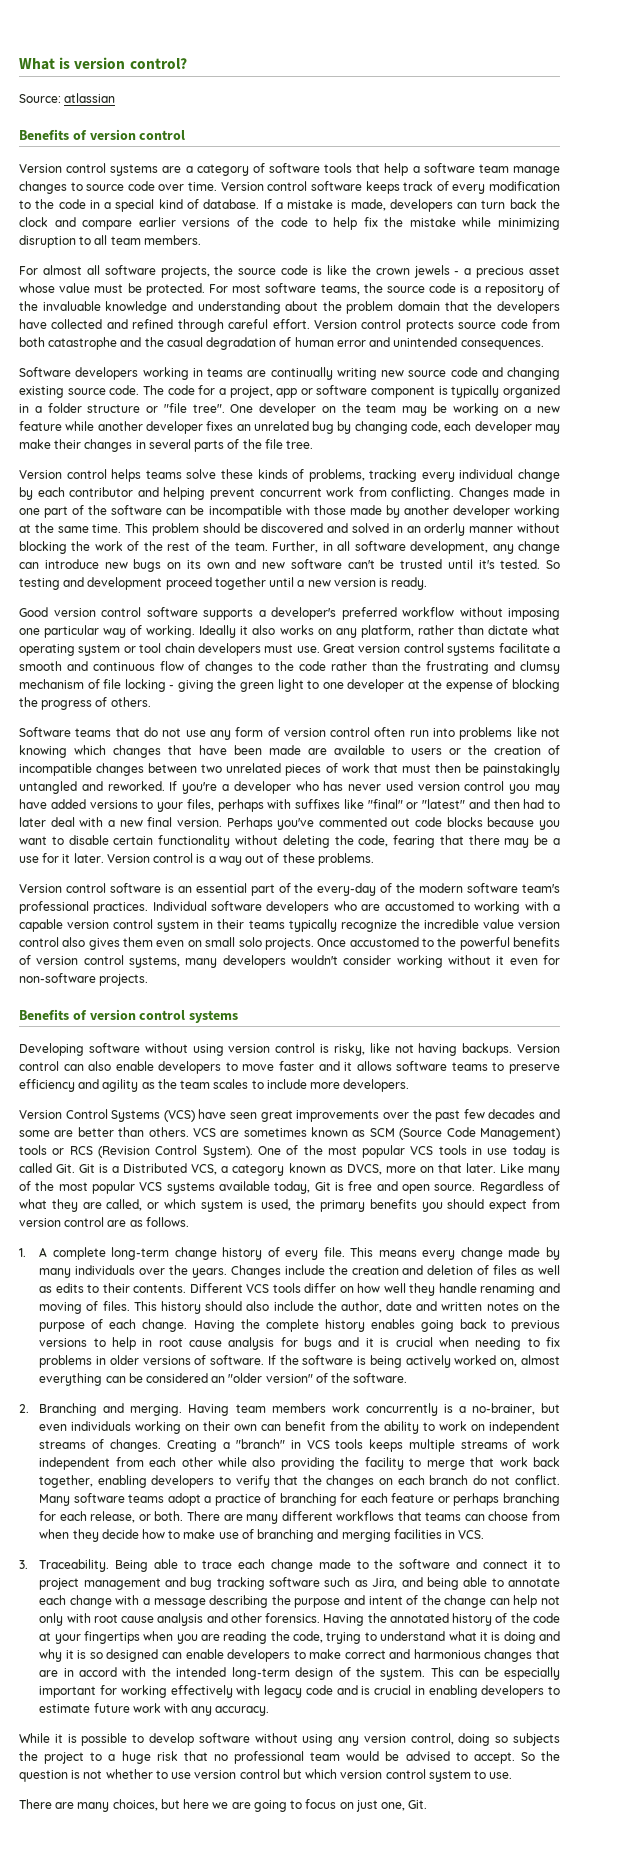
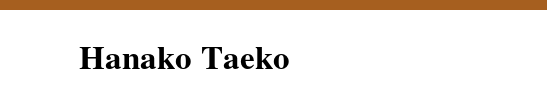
- What is version control?
- Source: atlassian
- Benefits of version control
- Version control systems are a category of software tools that help a software team manage changes to source code over time. Version control software keeps track of every modification to the code in a special kind of database. If a mistake is made, developers can turn back the clock and compare earlier versions of the code to help fix the mistake while minimizing disruption to all team members.
- For almost all software projects, the source code is like the crown jewels - a precious asset whose value must be protected. For most software teams, the source code is a repository of the invaluable knowledge and understanding about the problem domain that the developers have collected and refined through careful effort. Version control protects source code from both catastrophe and the casual degradation of human error and unintended consequences.
- Software developers working in teams are continually writing new source code and changing existing source code. The code for a project, app or software component is typically organized in a folder structure or "file tree". One developer on the team may be working on a new feature while another developer fixes an unrelated bug by changing code, each developer may make their changes in several parts of the file tree.
- Version control helps teams solve these kinds of problems, tracking every individual change by each contributor and helping prevent concurrent work from conflicting. Changes made in one part of the software can be incompatible with those made by another developer working at the same time. This problem should be discovered and solved in an orderly manner without blocking the work of the rest of the team. Further, in all software development, any change can introduce new bugs on its own and new software can't be trusted until it's tested. So testing and development proceed together until a new version is ready.
- Good version control software supports a developer's preferred workflow without imposing one particular way of working. Ideally it also works on any platform, rather than dictate what operating system or tool chain developers must use. Great version control systems facilitate a smooth and continuous flow of changes to the code rather than the frustrating and clumsy mechanism of file locking - giving the green light to one developer at the expense of blocking the progress of others.
- Software teams that do not use any form of version control often run into problems like not knowing which changes that have been made are available to users or the creation of incompatible changes between two unrelated pieces of work that must then be painstakingly untangled and reworked. If you're a developer who has never used version control you may have added versions to your files, perhaps with suffixes like "final" or "latest" and then had to later deal with a new final version. Perhaps you've commented out code blocks because you want to disable certain functionality without deleting the code, fearing that there may be a use for it later. Version control is a way out of these problems.
- Version control software is an essential part of the every-day of the modern software team's professional practices. Individual software developers who are accustomed to working with a capable version control system in their teams typically recognize the incredible value version control also gives them even on small solo projects. Once accustomed to the powerful benefits of version control systems, many developers wouldn't consider working without it even for non-software projects.
- Benefits of version control systems
- Developing software without using version control is risky, like not having backups. Version control can also enable developers to move faster and it allows software teams to preserve efficiency and agility as the team scales to include more developers.
- Version Control Systems (VCS) have seen great improvements over the past few decades and some are better than others. VCS are sometimes known as SCM (Source Code Management) tools or RCS (Revision Control System). One of the most popular VCS tools in use today is called Git. Git is a Distributed VCS, a category known as DVCS, more on that later. Like many of the most popular VCS systems available today, Git is free and open source. Regardless of what they are called, or which system is used, the primary benefits you should expect from version control are as follows.
- 1. A complete long-term change history of every file. This means every change made by many individuals over the years. Changes include the creation and deletion of files as well as edits to their contents. Different VCS tools differ on how well they handle renaming and moving of files. This history should also include the author, date and written notes on the purpose of each change. Having the complete history enables going back to previous versions to help in root cause analysis for bugs and it is crucial when needing to fix problems in older versions of software. If the software is being actively worked on, almost everything can be considered an "older version" of the software.
- 2. Branching and merging. Having team members work concurrently is a no-brainer, but even individuals working on their own can benefit from the ability to work on independent streams of changes. Creating a "branch" in VCS tools keeps multiple streams of work independent from each other while also providing the facility to merge that work back together, enabling developers to verify that the changes on each branch do not conflict. Many software teams adopt a practice of branching for each feature or perhaps branching for each release, or both. There are many different workflows that teams can choose from when they decide how to make use of branching and merging facilities in VCS.
- 3. Traceability. Being able to trace each change made to the software and connect it to project management and bug tracking software such as Jira, and being able to annotate each change with a message describing the purpose and intent of the change can help not only with root cause analysis and other forensics. Having the annotated history of the code at your fingertips when you are reading the code, trying to understand what it is doing and why it is so designed can enable developers to make correct and harmonious changes that are in accord with the intended long-term design of the system. This can be especially important for working effectively with legacy code and is crucial in enabling developers to estimate future work with any accuracy.
- While it is possible to develop software without using any version control, doing so subjects the project to a huge risk that no professional team would be advised to accept. So the question is not whether to use version control but which version control system to use.
- There are many choices, but here we are going to focus on just one, Git.
+ Hanako Taeko

